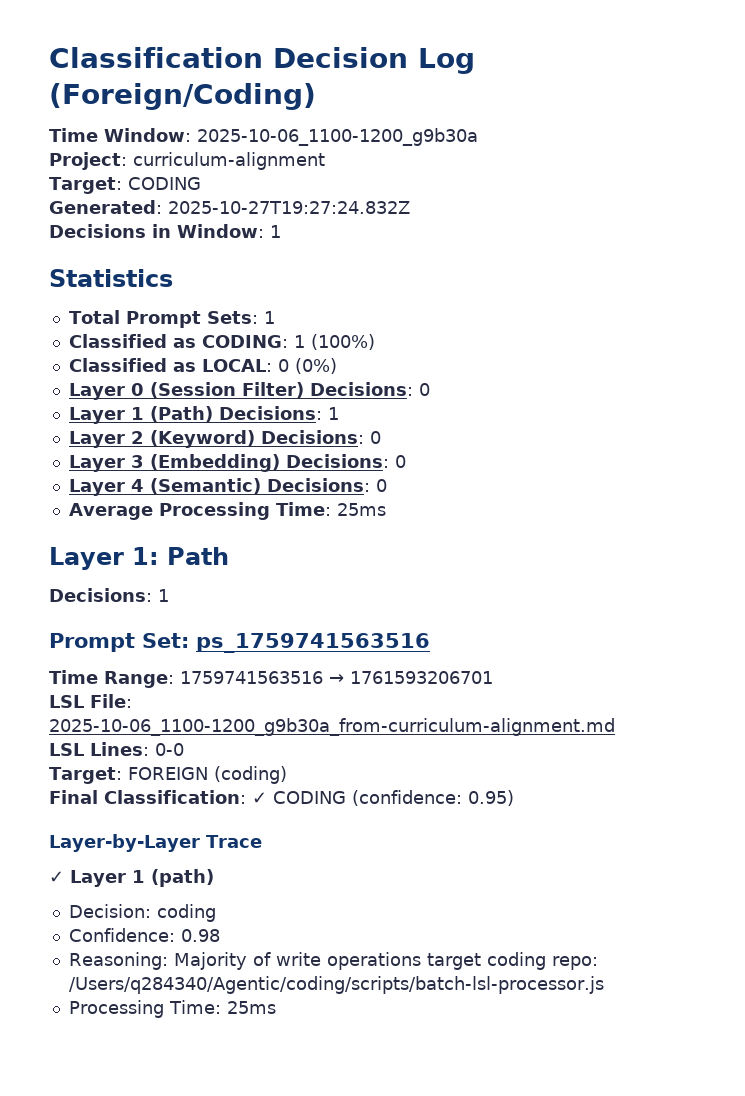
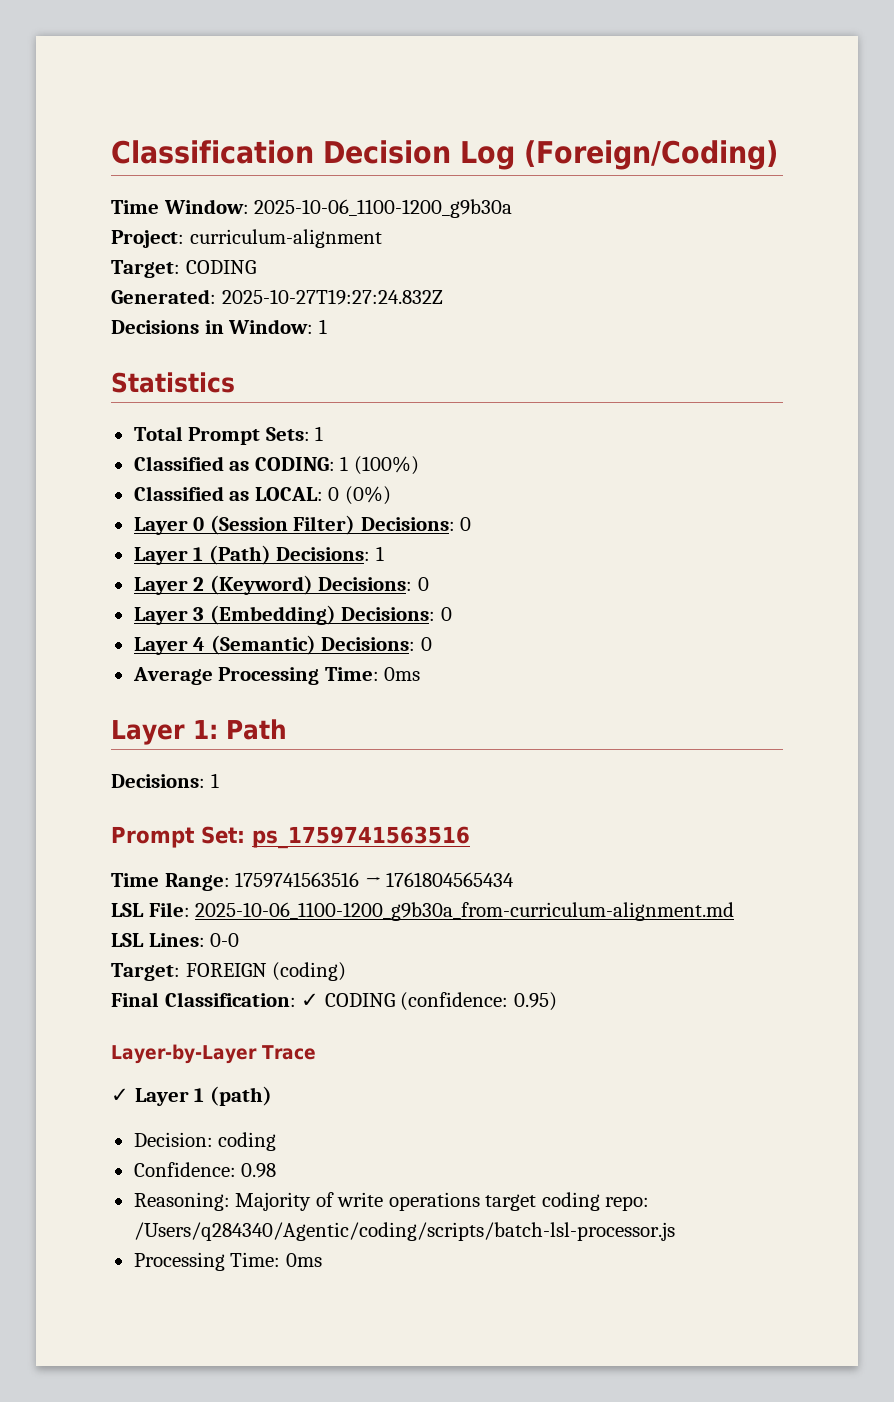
- Average Processing Time: 25ms
+ Average Processing Time: 0ms
- Time Range: 1759741563516 → 1761593206701
+ Time Range: 1759741563516 → 1761804565434
  Reasoning: Majority of write operations target coding repo: /Users/q284340/Agentic/coding/scripts/batch-lsl-processor.js
- Processing Time: 25ms
+ Processing Time: 0ms

